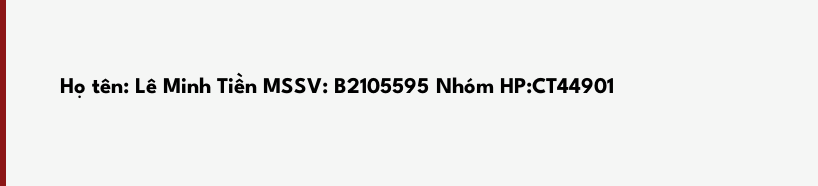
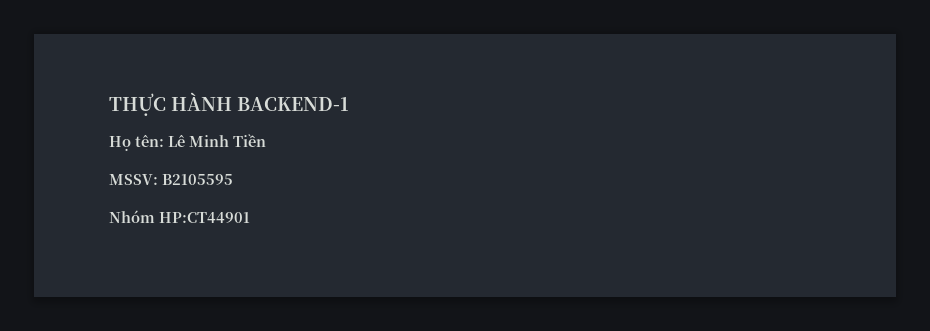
+ THỰC HÀNH BACKEND-1
- Họ tên: Lê Minh Tiền MSSV: B2105595 Nhóm HP:CT44901
+ Họ tên: Lê Minh Tiền
+ MSSV: B2105595
+ Nhóm HP:CT44901

